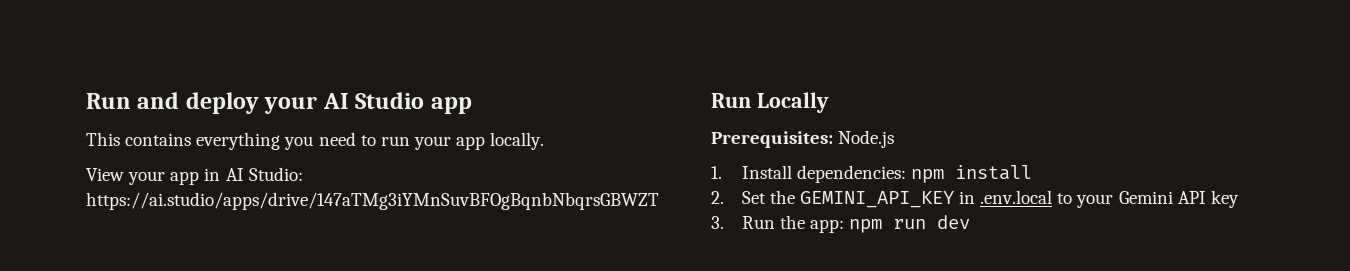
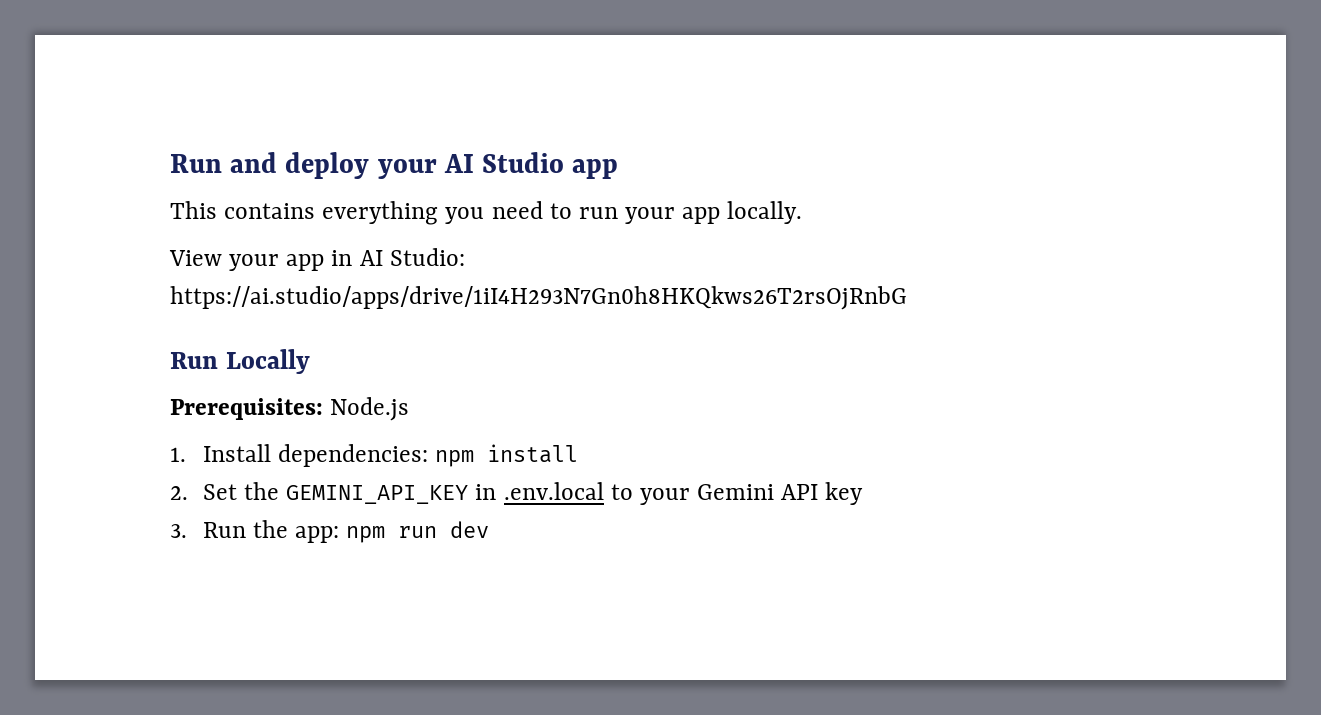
- View your app in AI Studio: https://ai.studio/apps/drive/147aTMg3iYMnSuvBFOgBqnbNbqrsGBWZT
+ View your app in AI Studio: https://ai.studio/apps/drive/1iI4H293N7Gn0h8HKQkws26T2rsOjRnbG

